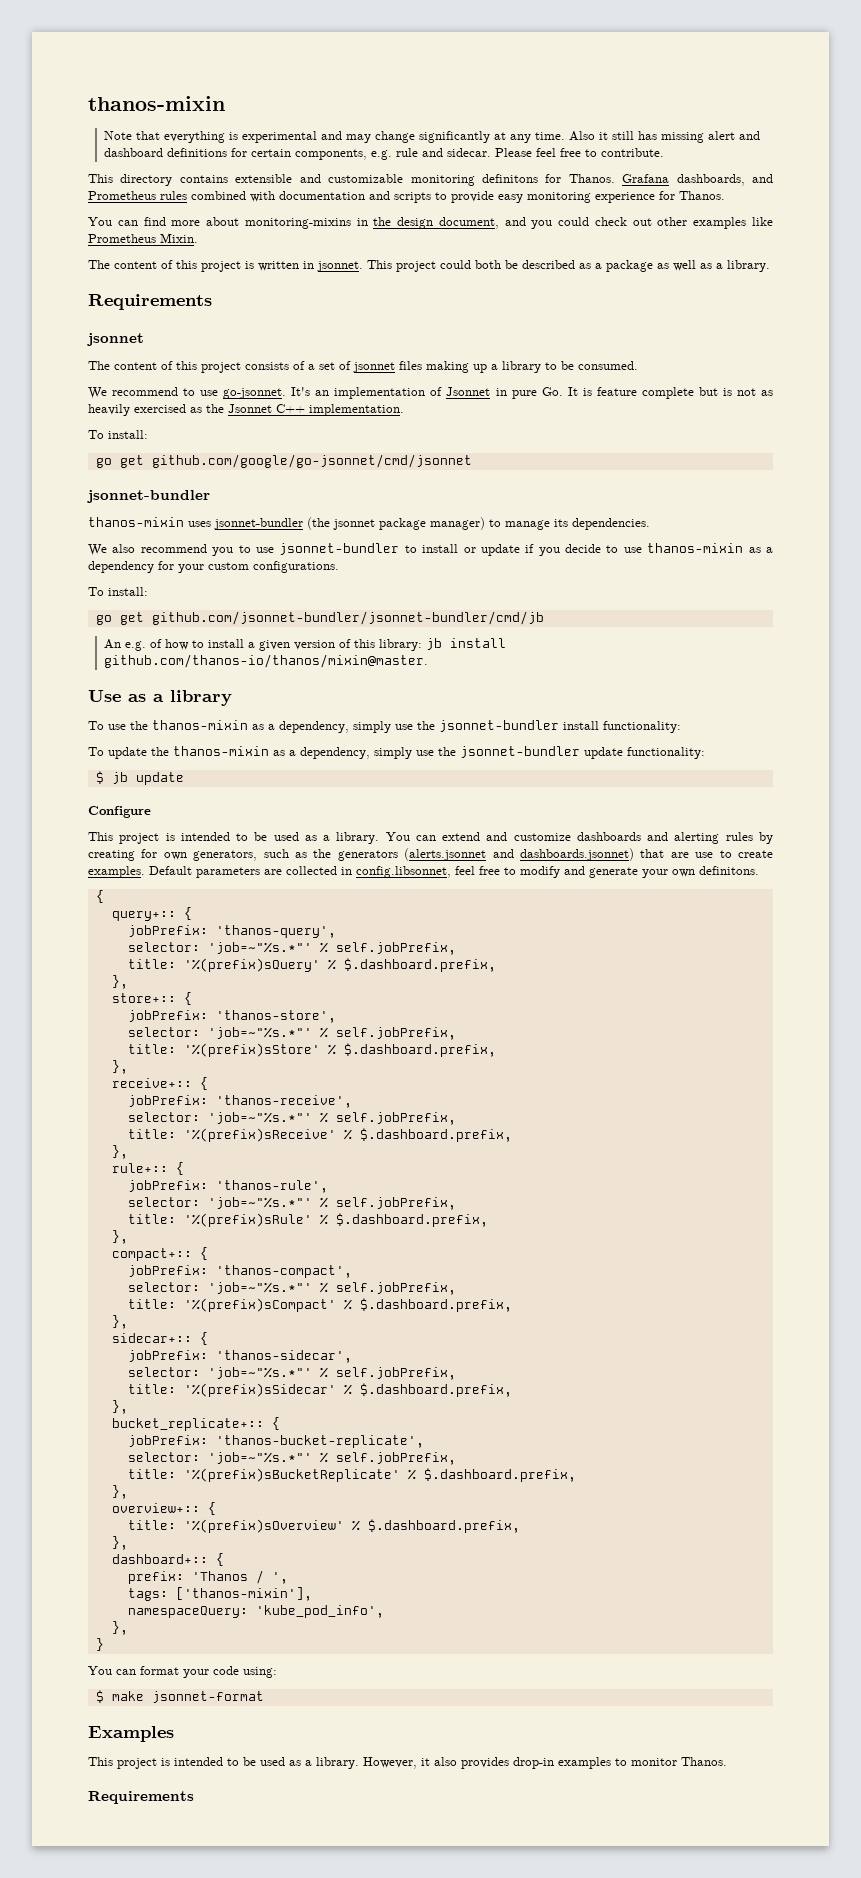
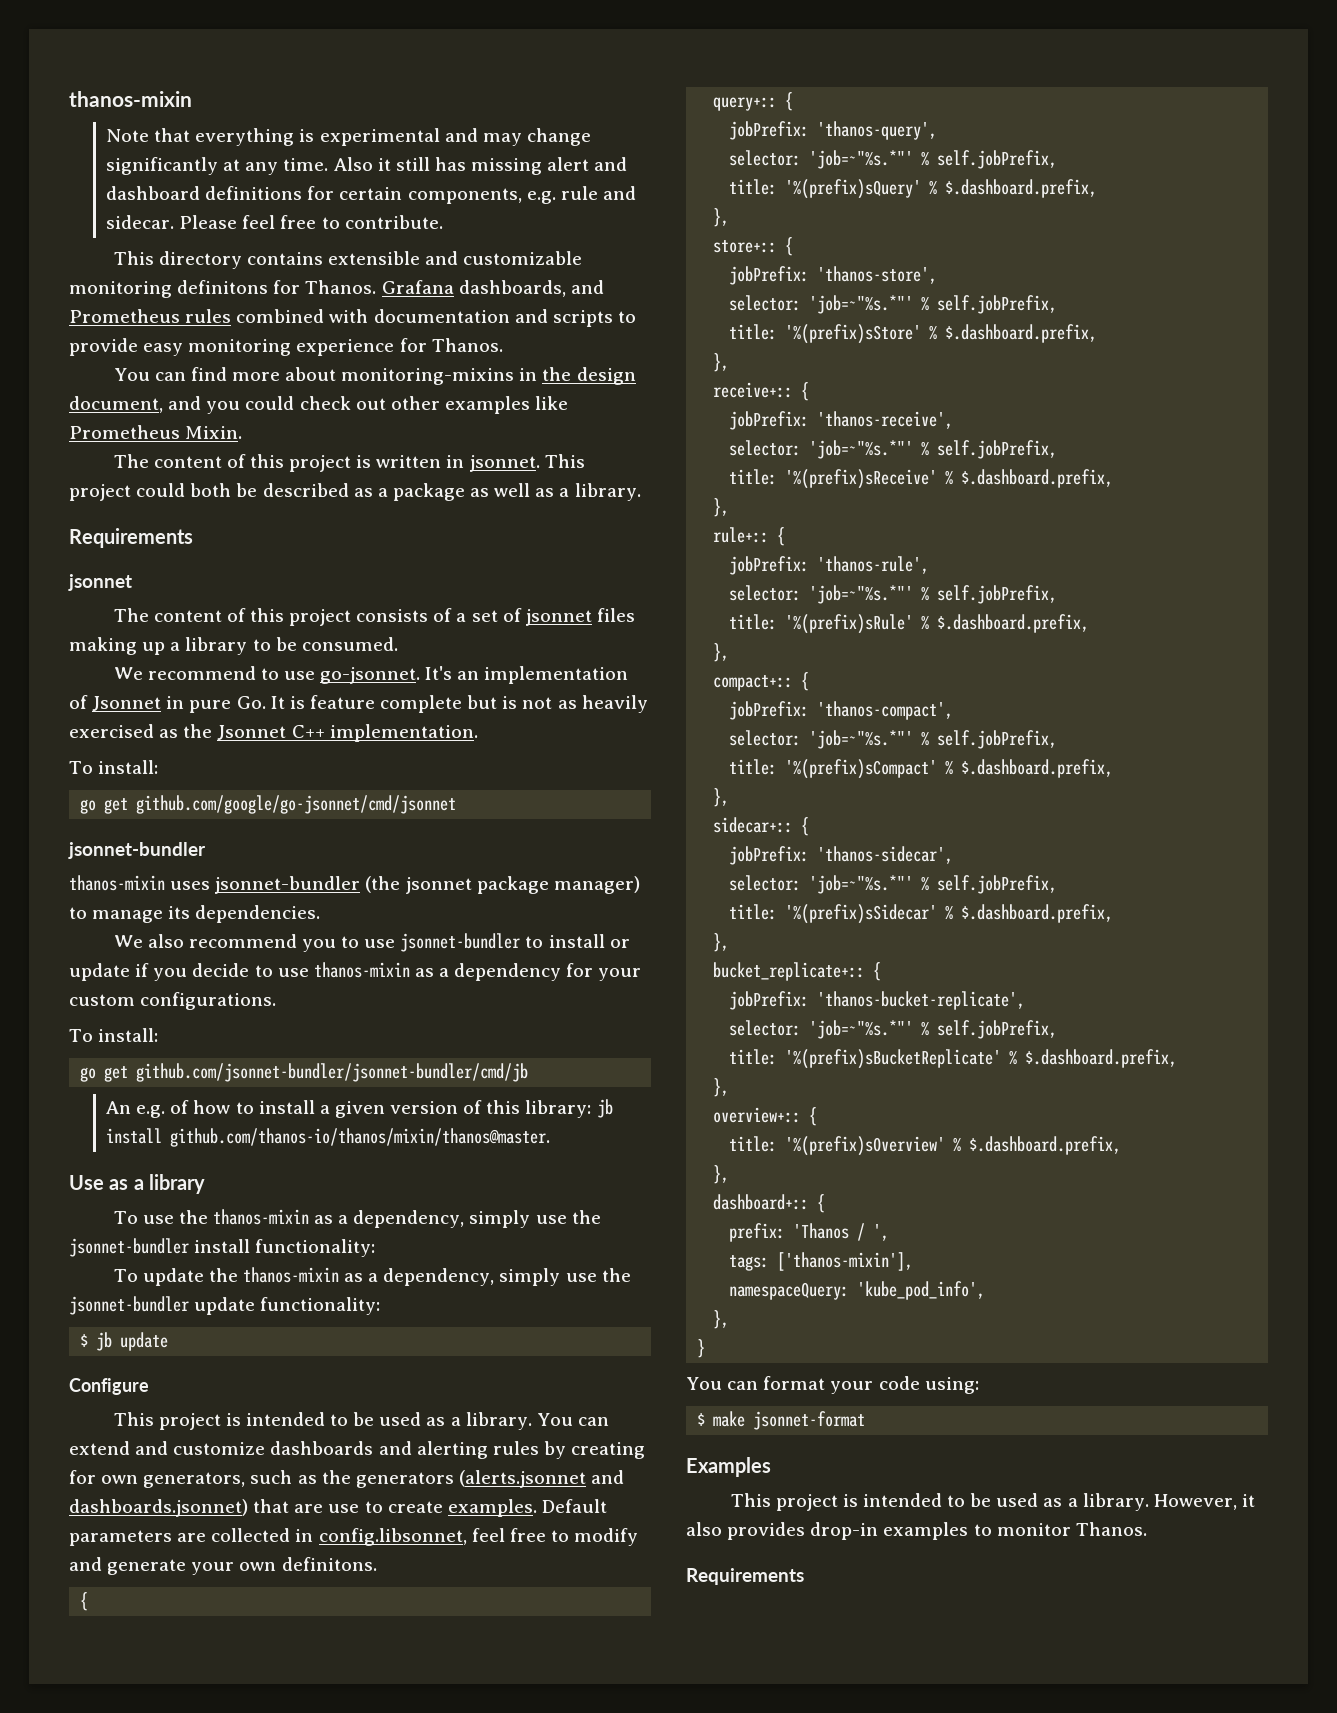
- An e.g. of how to install a given version of this library: jb install github.com/thanos-io/thanos/mixin@master.
+ An e.g. of how to install a given version of this library: jb install github.com/thanos-io/thanos/mixin/thanos@master.

